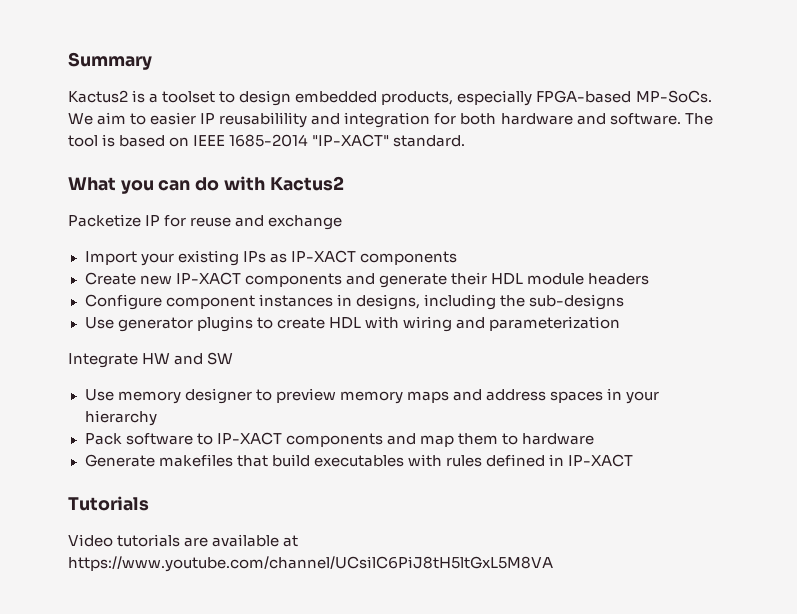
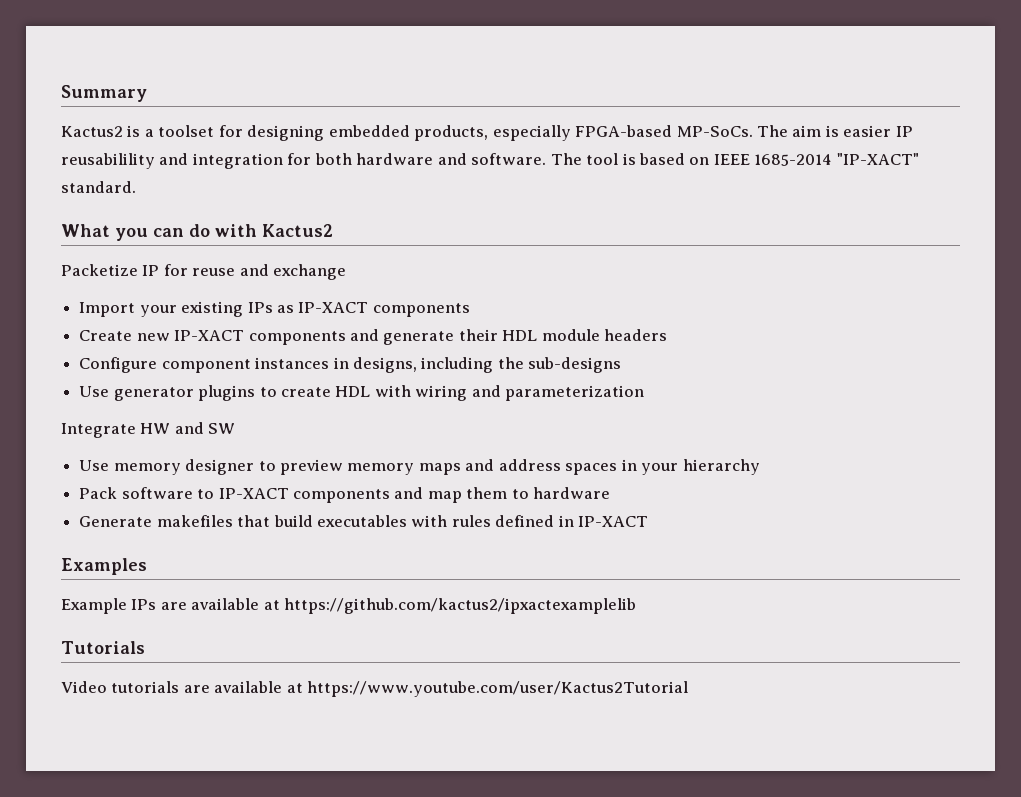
- Kactus2 is a toolset to design embedded products, especially FPGA-based MP-SoCs.
+ Kactus2 is a toolset for designing embedded products, especially FPGA-based MP-SoCs.
- We aim to easier IP reusabilility and integration for both hardware and software.
+ The aim is easier IP reusabilility and integration for both hardware and software.
+ Examples
+ Example IPs are available at https://github.com/kactus2/ipxactexamplelib
- Video tutorials are available at https://www.youtube.com/channel/UCsilC6PiJ8tH5ltGxL5M8VA
+ Video tutorials are available at https://www.youtube.com/user/Kactus2Tutorial

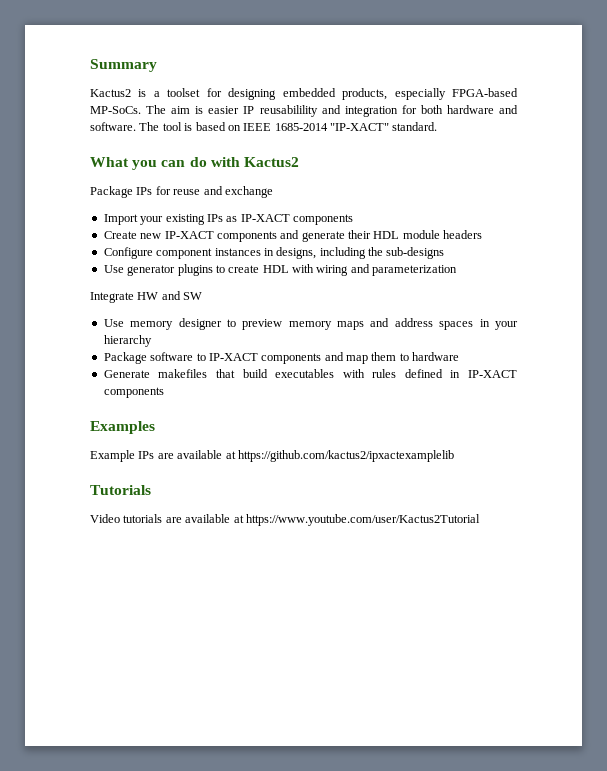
- Packetize IP for reuse and exchange
+ Package IPs for reuse and exchange
- Pack software to IP-XACT components and map them to hardware
+ Package software to IP-XACT components and map them to hardware
- Generate makefiles that build executables with rules defined in IP-XACT
+ Generate makefiles that build executables with rules defined in IP-XACT components

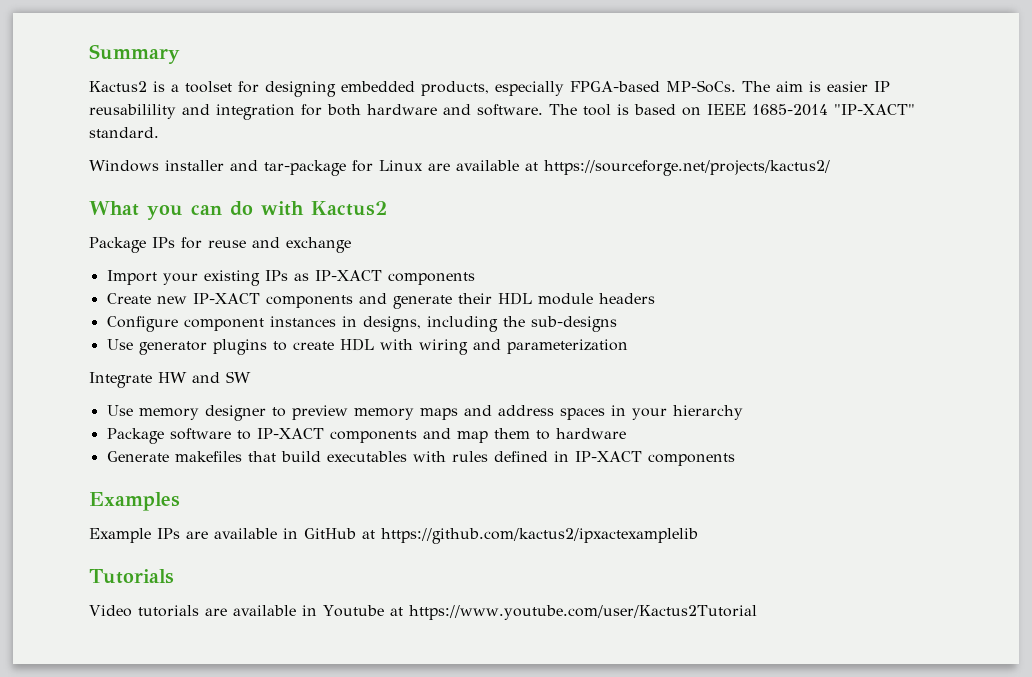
+ Windows installer and tar-package for Linux are available at https://sourceforge.net/projects/kactus2/
- Example IPs are available at https://github.com/kactus2/ipxactexamplelib
+ Example IPs are available in GitHub at https://github.com/kactus2/ipxactexamplelib
- Video tutorials are available at https://www.youtube.com/user/Kactus2Tutorial
+ Video tutorials are available in Youtube at https://www.youtube.com/user/Kactus2Tutorial

